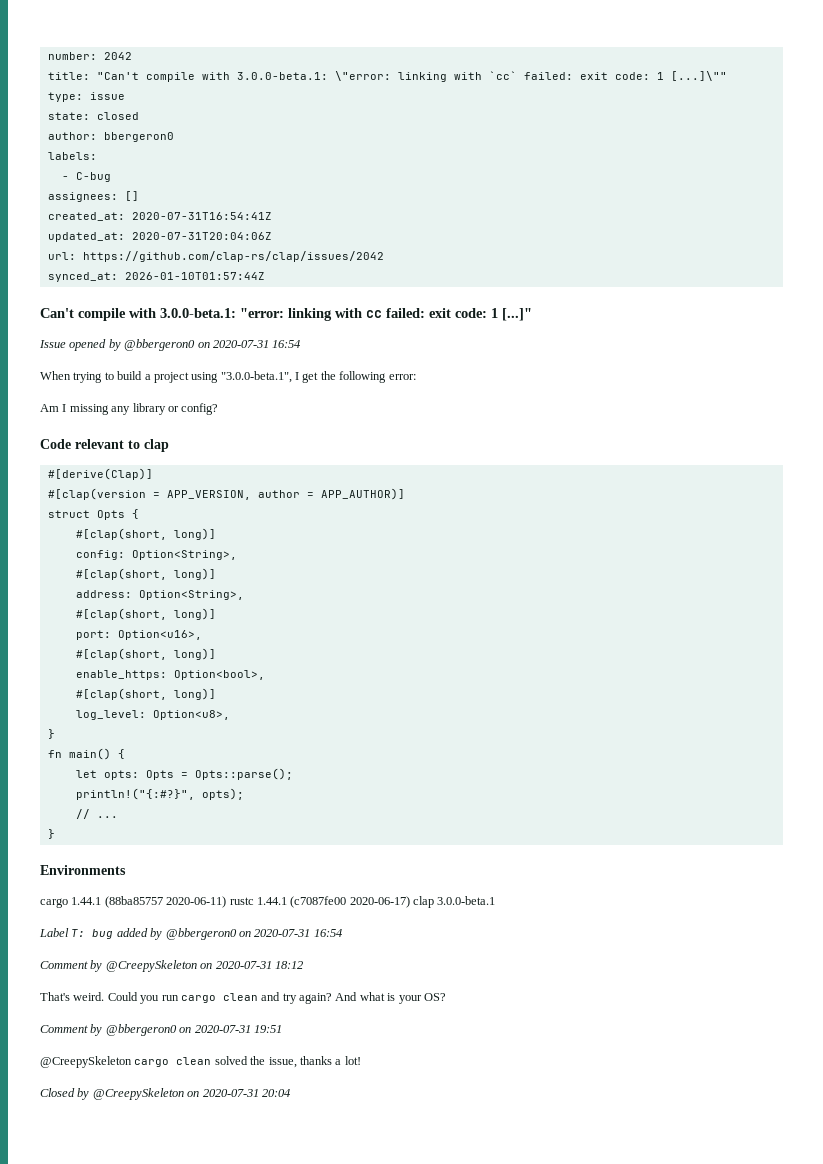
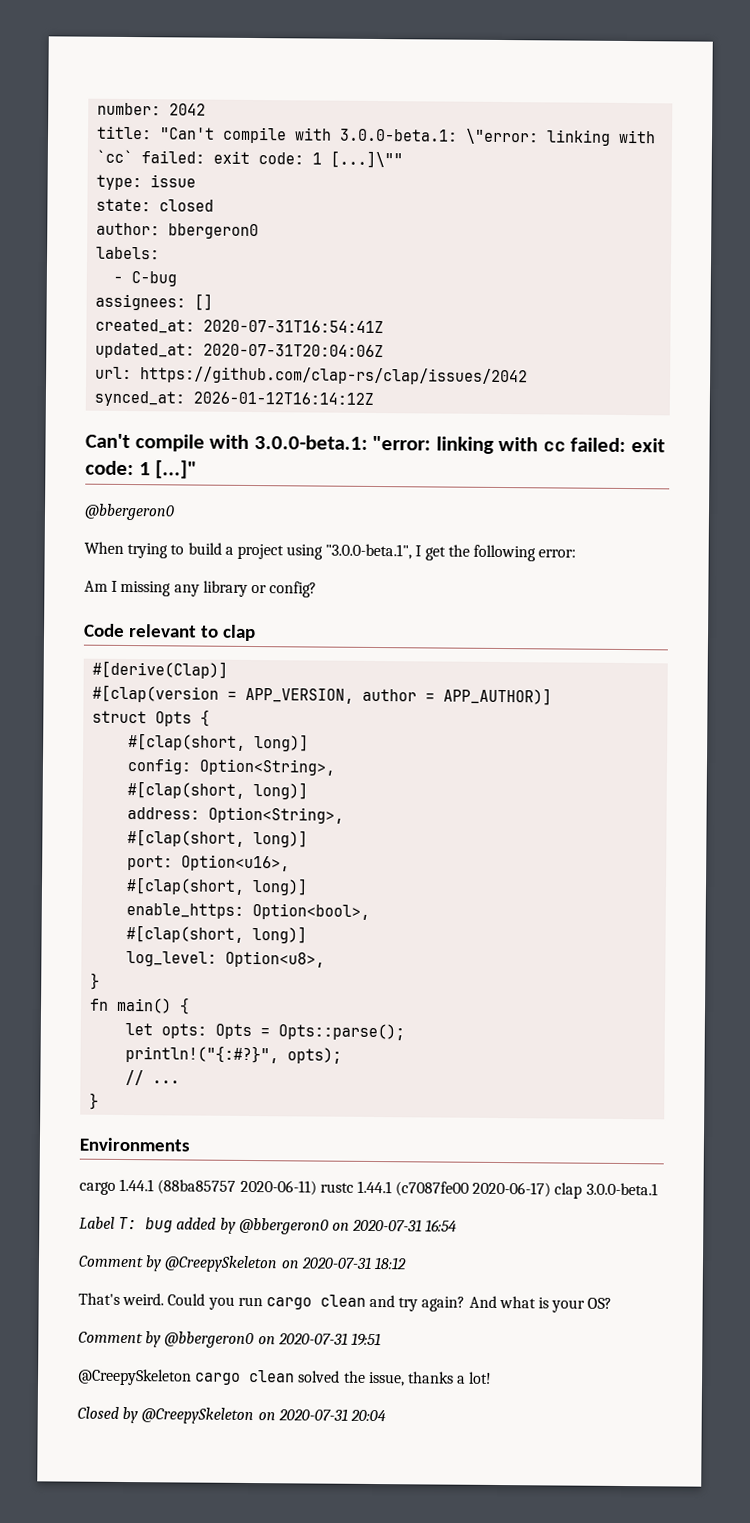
- synced_at: 2026-01-10T01:57:44Z
+ synced_at: 2026-01-12T16:14:12Z
  Can't compile with 3.0.0-beta.1: "error: linking with cc failed: exit code: 1 [...]"
- Issue opened by @bbergeron0 on 2020-07-31 16:54
+ @bbergeron0

